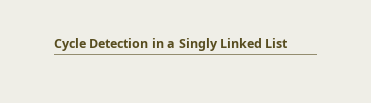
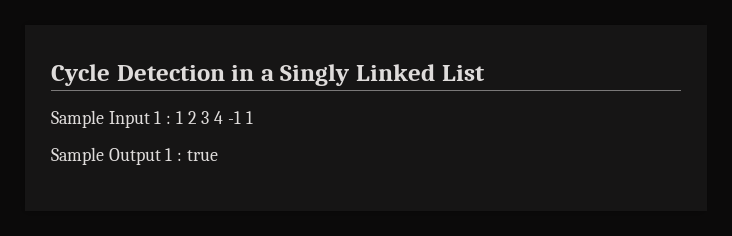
+ Sample Input 1 : 1 2 3 4 -1 1
+ Sample Output 1 : true

